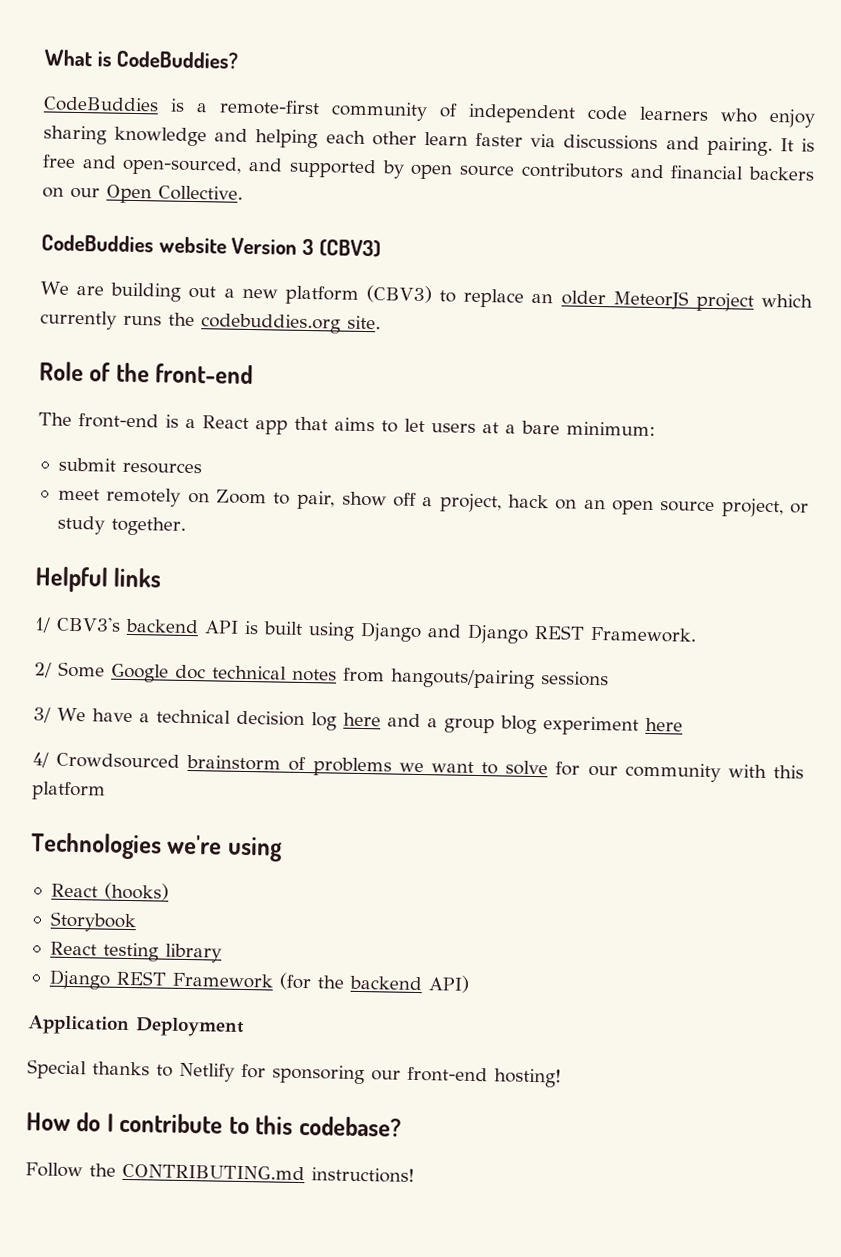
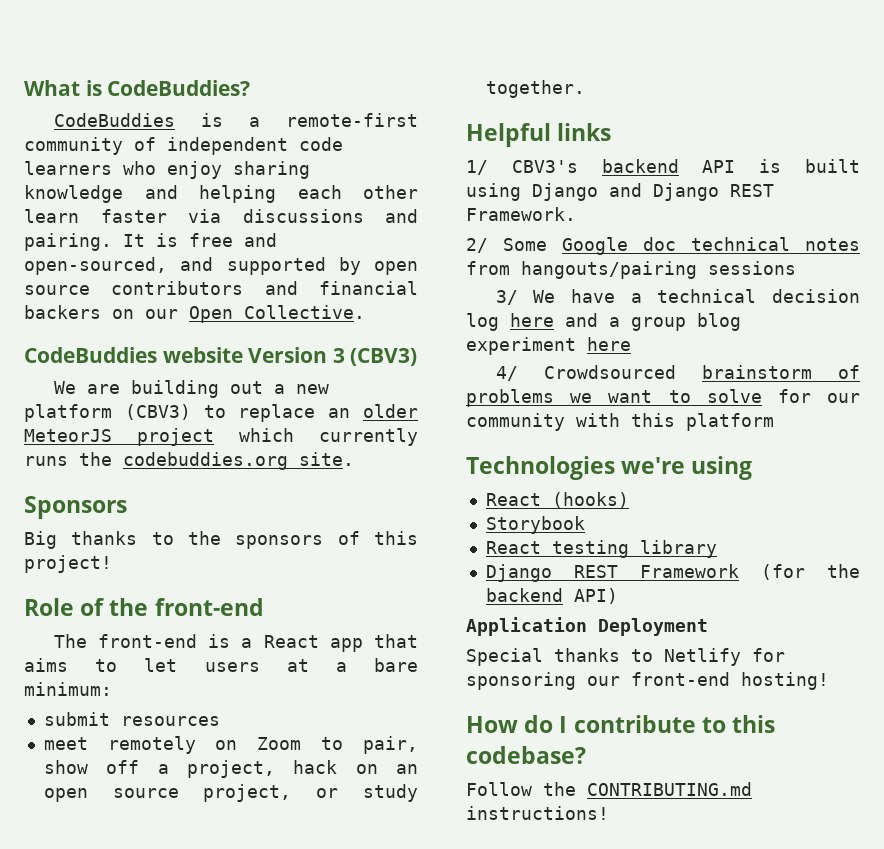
+ Sponsors
+ Big thanks to the sponsors of this project!

